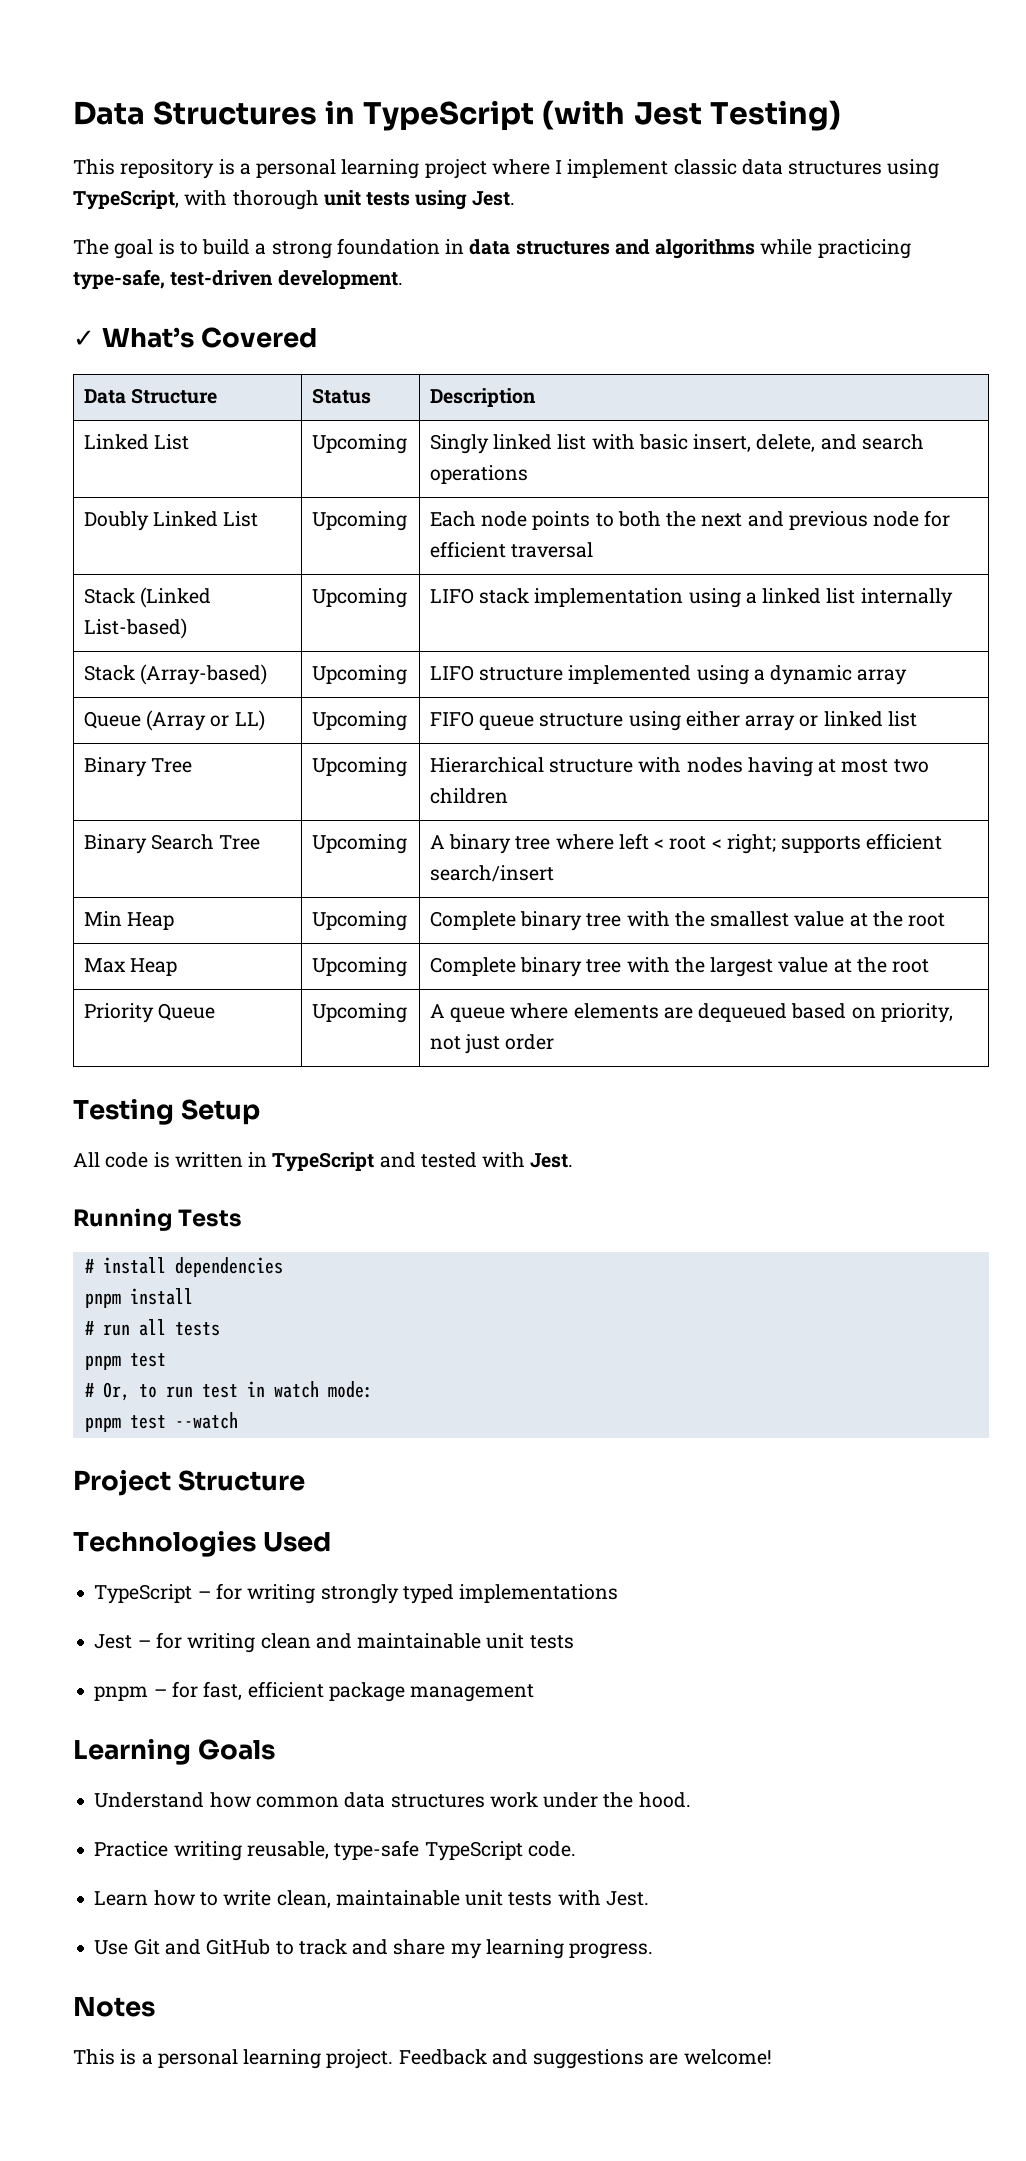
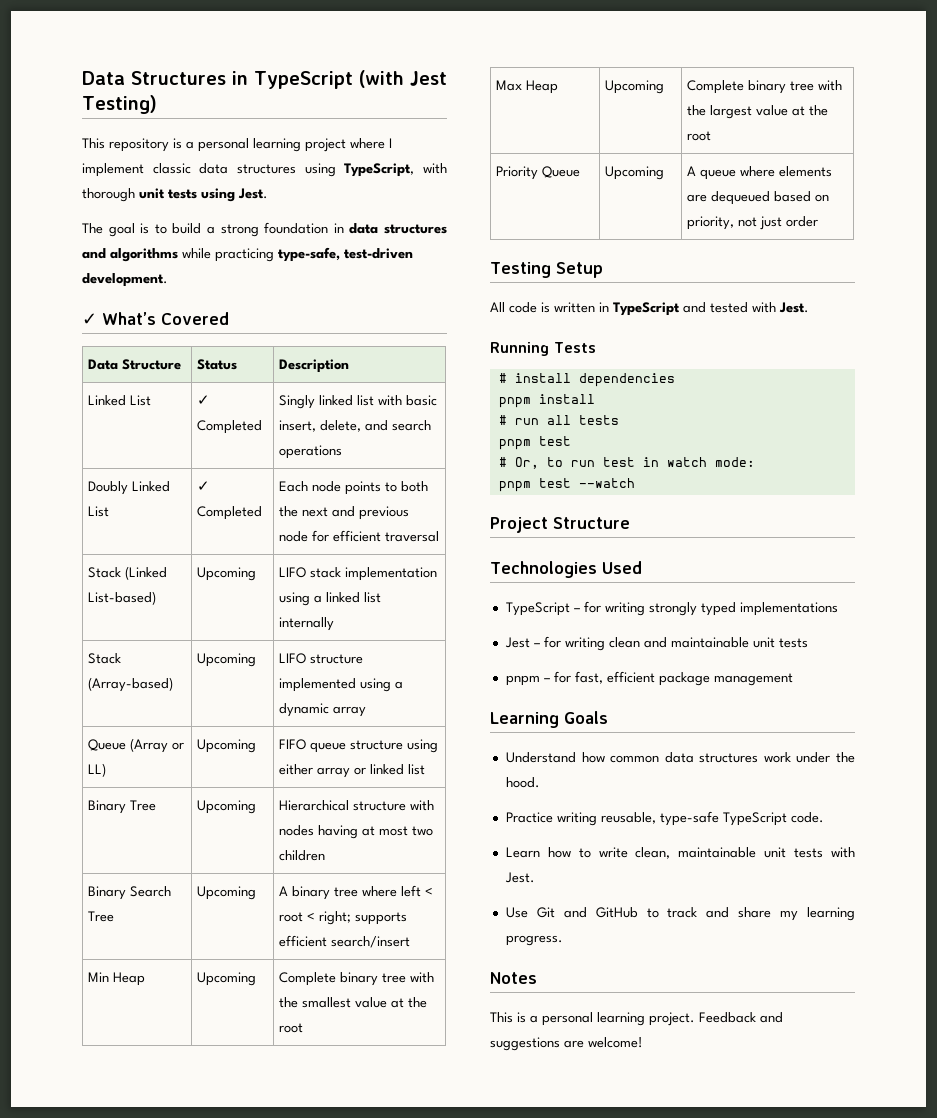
- Linked List | Upcoming | Singly linked list with basic insert, delete, and search operations
+ Linked List | ✓ Completed | Singly linked list with basic insert, delete, and search operations
- Doubly Linked List | Upcoming | Each node points to both the next and previous node for efficient traversal
+ Doubly Linked List | ✓ Completed | Each node points to both the next and previous node for efficient traversal

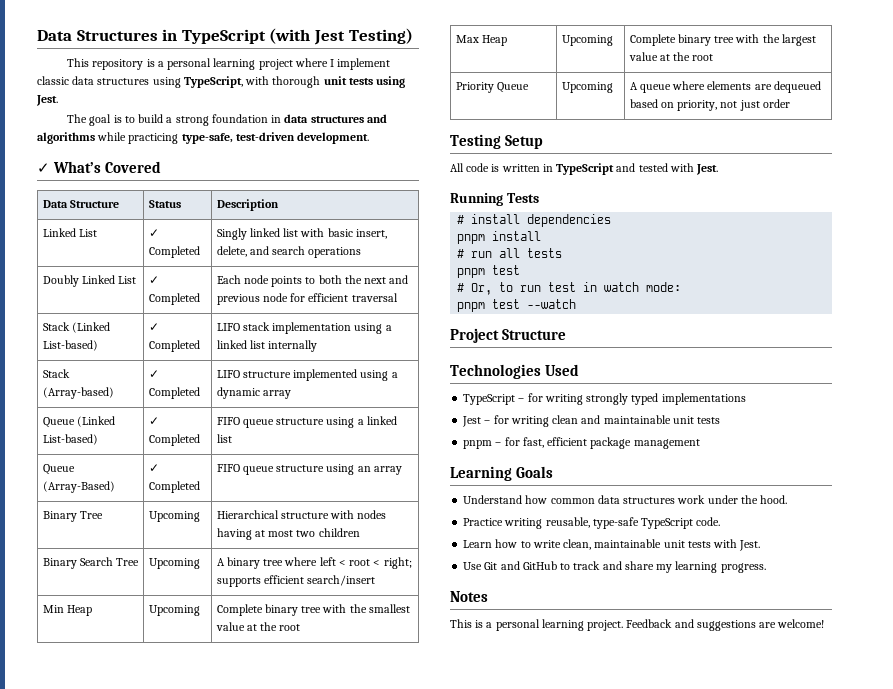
- Stack (Linked List-based) | Upcoming | LIFO stack implementation using a linked list internally
+ Stack (Linked List-based) | ✓ Completed | LIFO stack implementation using a linked list internally
- Stack (Array-based) | Upcoming | LIFO structure implemented using a dynamic array
+ Stack (Array-based) | ✓ Completed | LIFO structure implemented using a dynamic array
- Queue (Array or LL) | Upcoming | FIFO queue structure using either array or linked list
+ Queue (Linked List-based) | ✓ Completed | FIFO queue structure using a linked list
+ Queue (Array-Based) | ✓ Completed | FIFO queue structure using an array

